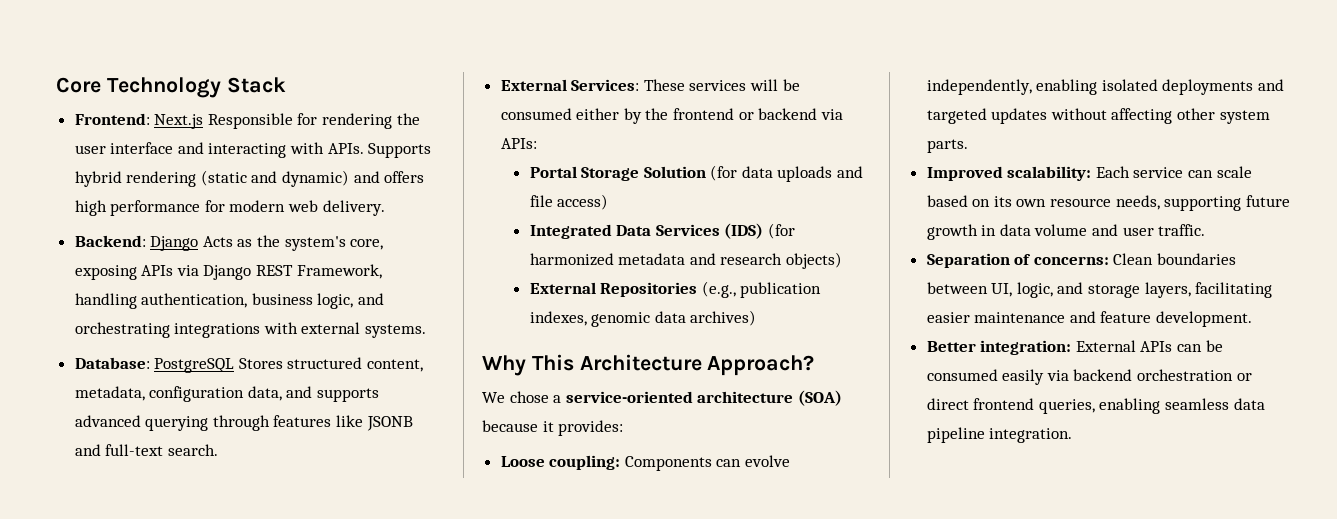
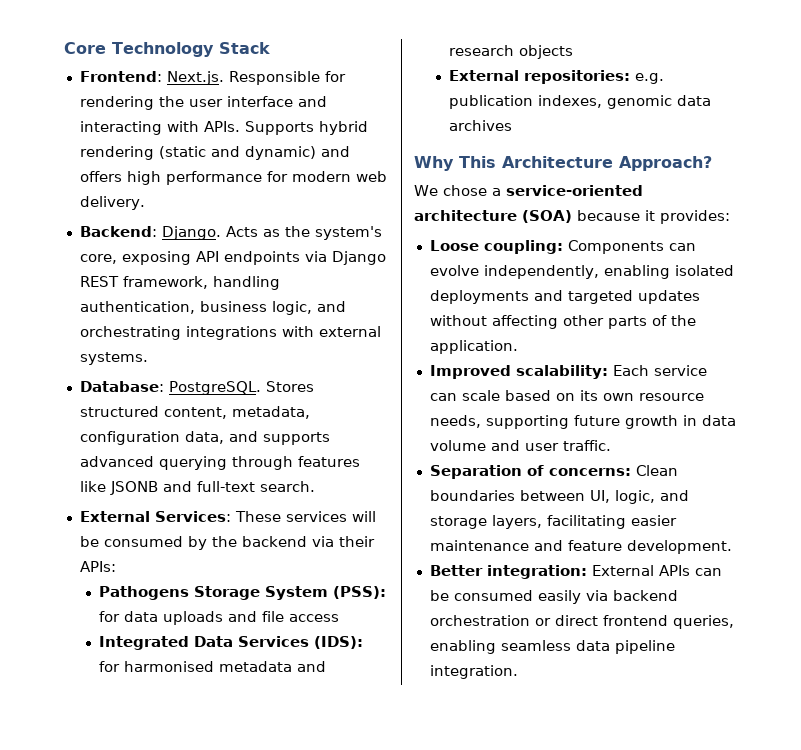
- Frontend: Next.js Responsible for rendering the user interface and interacting with APIs.
+ Frontend: Next.js. Responsible for rendering the user interface and interacting with APIs.
- Backend: Django Acts as the system's core, exposing APIs via Django REST Framework, handling authentication, business logic, and orchestrating integrations with external systems.
+ Backend: Django. Acts as the system's core, exposing API endpoints via Django REST framework, handling authentication, business logic, and orchestrating integrations with external systems.
- Database: PostgreSQL Stores structured content, metadata, configuration data, and supports advanced querying through features like JSONB and full-text search.
+ Database: PostgreSQL. Stores structured content, metadata, configuration data, and supports advanced querying through features like JSONB and full-text search.
- External Services: These services will be consumed either by the frontend or backend via APIs:
+ External Services: These services will be consumed by the backend via their APIs:
- Portal Storage Solution (for data uploads and file access)
+ Pathogens Storage System (PSS): for data uploads and file access
- Integrated Data Services (IDS) (for harmonized metadata and research objects)
- External Repositories (e.g., publication indexes, genomic data archives)
+ Integrated Data Services (IDS): for harmonised metadata and research objects
+ External repositories: e.g. publication indexes, genomic data archives
- Loose coupling: Components can evolve independently, enabling isolated deployments and targeted updates without affecting other system parts.
+ Loose coupling: Components can evolve independently, enabling isolated deployments and targeted updates without affecting other parts of the application.

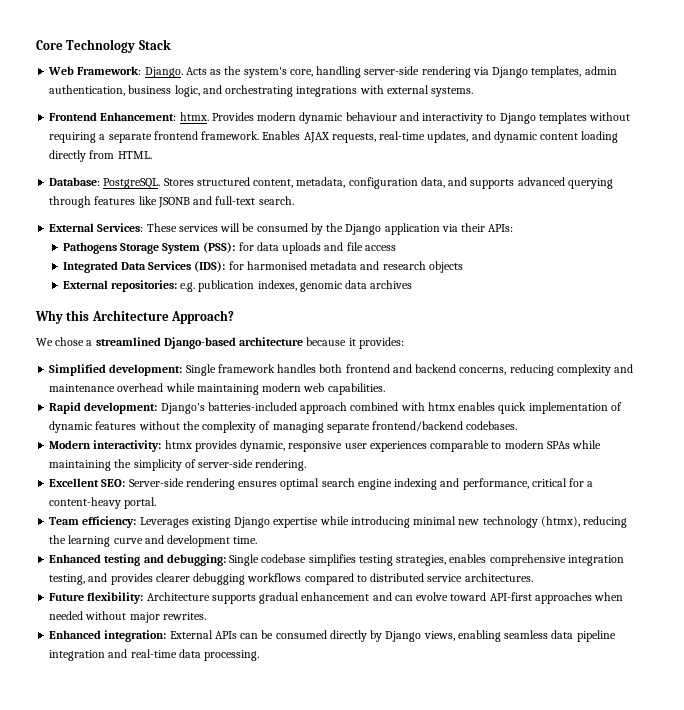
- Frontend: Next.js. Responsible for rendering the user interface and interacting with APIs. Supports hybrid rendering (static and dynamic) and offers high performance for modern web delivery.
- Backend: Django.
+ Web Framework: Django.
- Acts as the system's core, exposing API endpoints via Django REST framework, handling authentication, business logic, and orchestrating integrations with external systems.
+ Acts as the system's core, handling server-side rendering via Django templates, admin authentication, business logic, and orchestrating integrations with external systems.
+ Frontend Enhancement: htmx. Provides modern dynamic behaviour and interactivity to Django templates without requiring a separate frontend framework. Enables AJAX requests, real-time updates, and dynamic content loading directly from HTML.
- External Services: These services will be consumed by the backend via their APIs:
+ External Services: These services will be consumed by the Django application via their APIs:
- Why This Architecture Approach?
+ Why this Architecture Approach?
- We chose a service-oriented architecture (SOA) because it provides:
+ We chose a streamlined Django-based architecture because it provides:
- Loose coupling: Components can evolve independently, enabling isolated deployments and targeted updates without affecting other parts of the application.
- Improved scalability: Each service can scale based on its own resource needs, supporting future growth in data volume and user traffic.
- Separation of concerns: Clean boundaries between UI, logic, and storage layers, facilitating easier maintenance and feature development.
- Better integration: External APIs can be consumed easily via backend orchestration or direct frontend queries, enabling seamless data pipeline integration.
+ Simplified development: Single framework handles both frontend and backend concerns, reducing complexity and maintenance overhead while maintaining modern web capabilities.
+ Rapid development: Django's batteries-included approach combined with htmx enables quick implementation of dynamic features without the complexity of managing separate frontend/backend codebases.
+ Modern interactivity: htmx provides dynamic, responsive user experiences comparable to modern SPAs while maintaining the simplicity of server-side rendering.
+ Excellent SEO: Server-side rendering ensures optimal search engine indexing and performance, critical for a content-heavy portal.
+ Team efficiency: Leverages existing Django expertise while introducing minimal new technology (htmx), reducing the learning curve and development time.
+ Enhanced testing and debugging: Single codebase simplifies testing strategies, enables comprehensive integration testing, and provides clearer debugging workflows compared to distributed service architectures.
+ Future flexibility: Architecture supports gradual enhancement and can evolve toward API-first approaches when needed without major rewrites.
+ Enhanced integration: External APIs can be consumed directly by Django views, enabling seamless data pipeline integration and real-time data processing.

